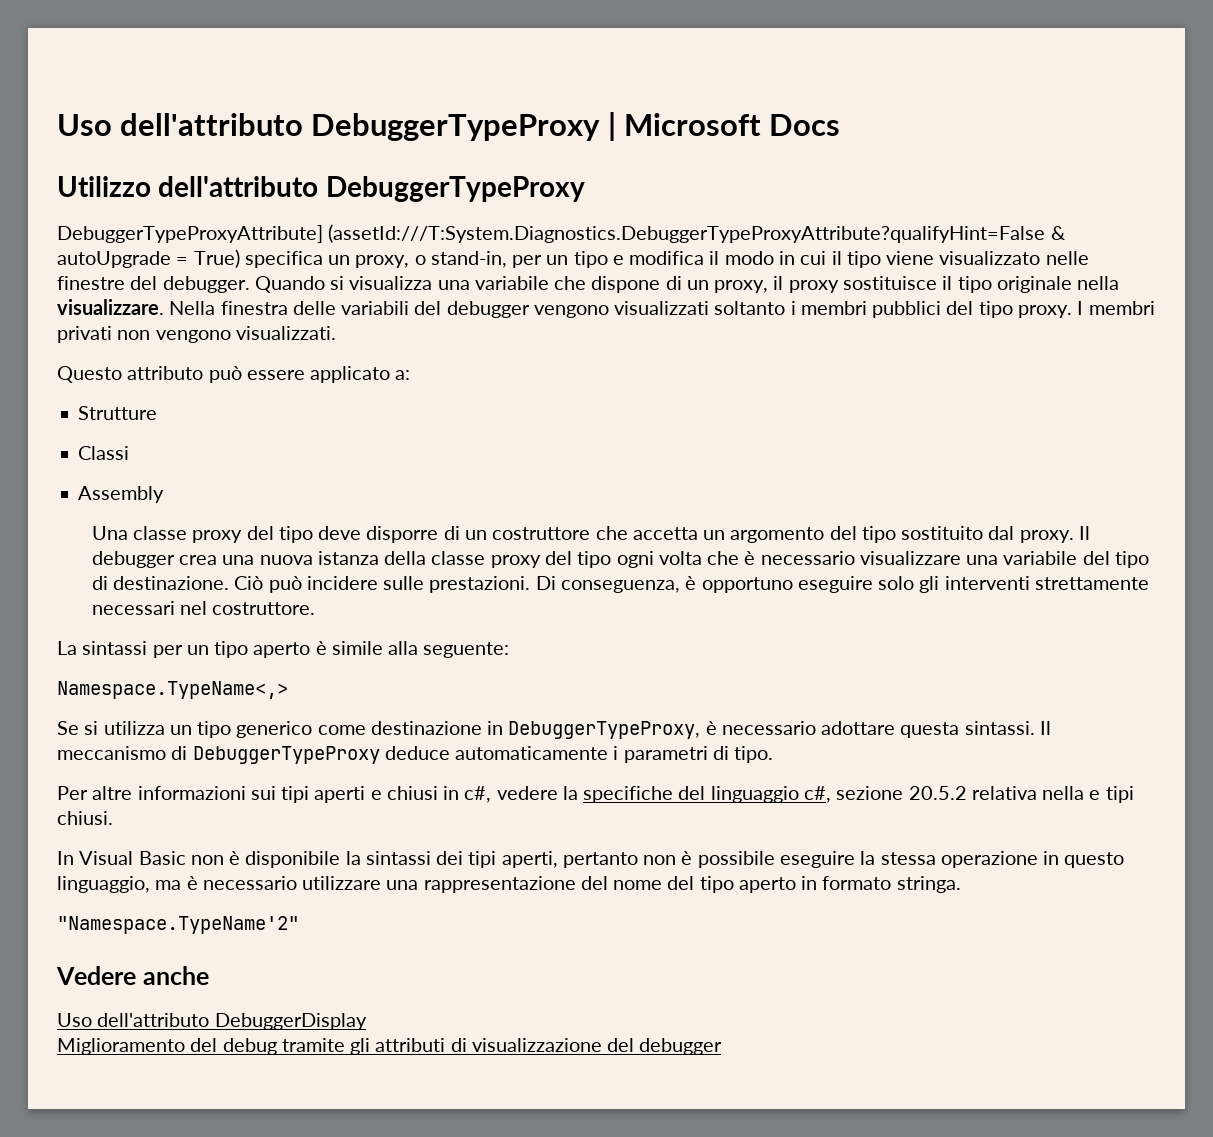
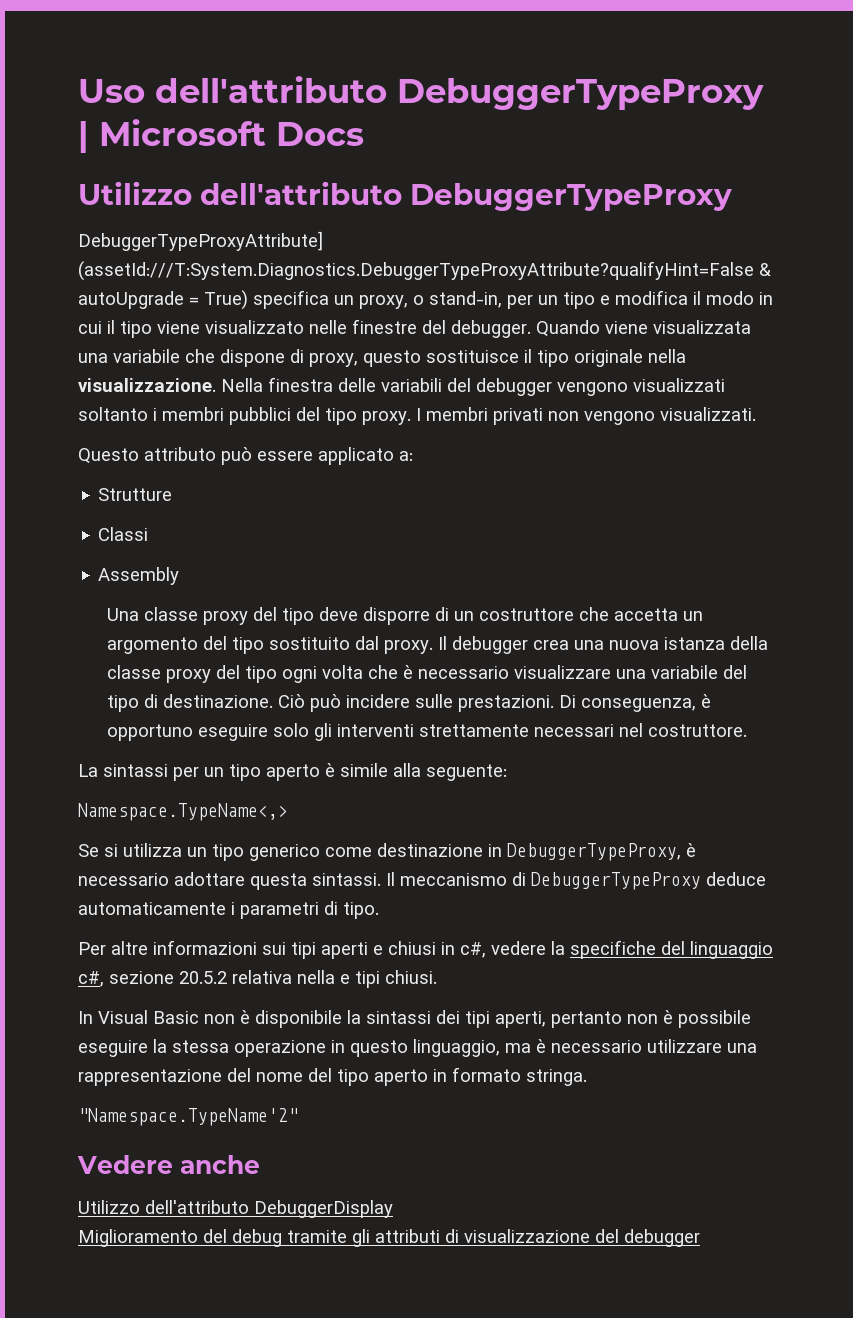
- Quando si visualizza una variabile che dispone di un proxy, il proxy sostituisce il tipo originale nella visualizzare.
+ Quando viene visualizzata una variabile che dispone di proxy, questo sostituisce il tipo originale nella visualizzazione.
- Uso dell'attributo DebuggerDisplay
+ Utilizzo dell'attributo DebuggerDisplay

